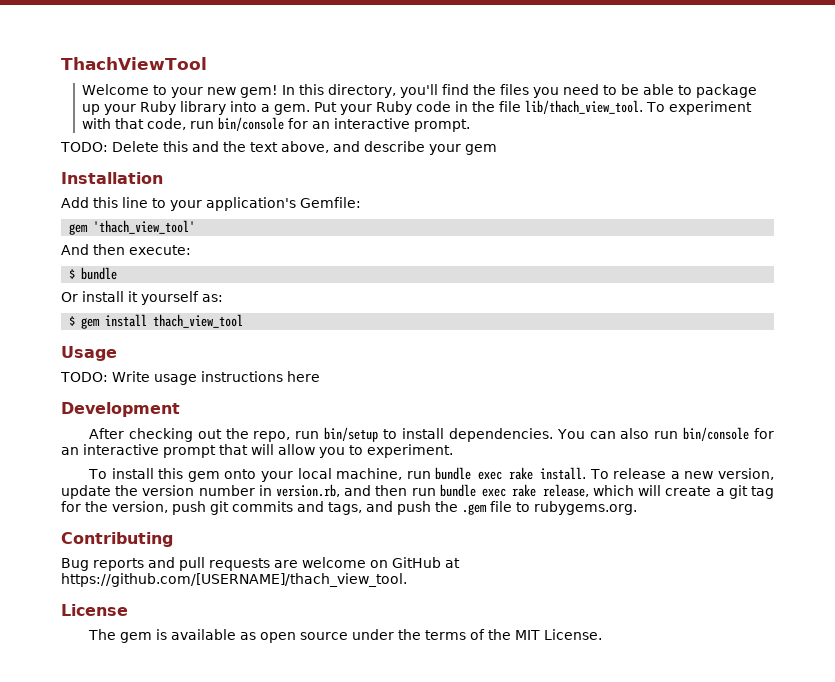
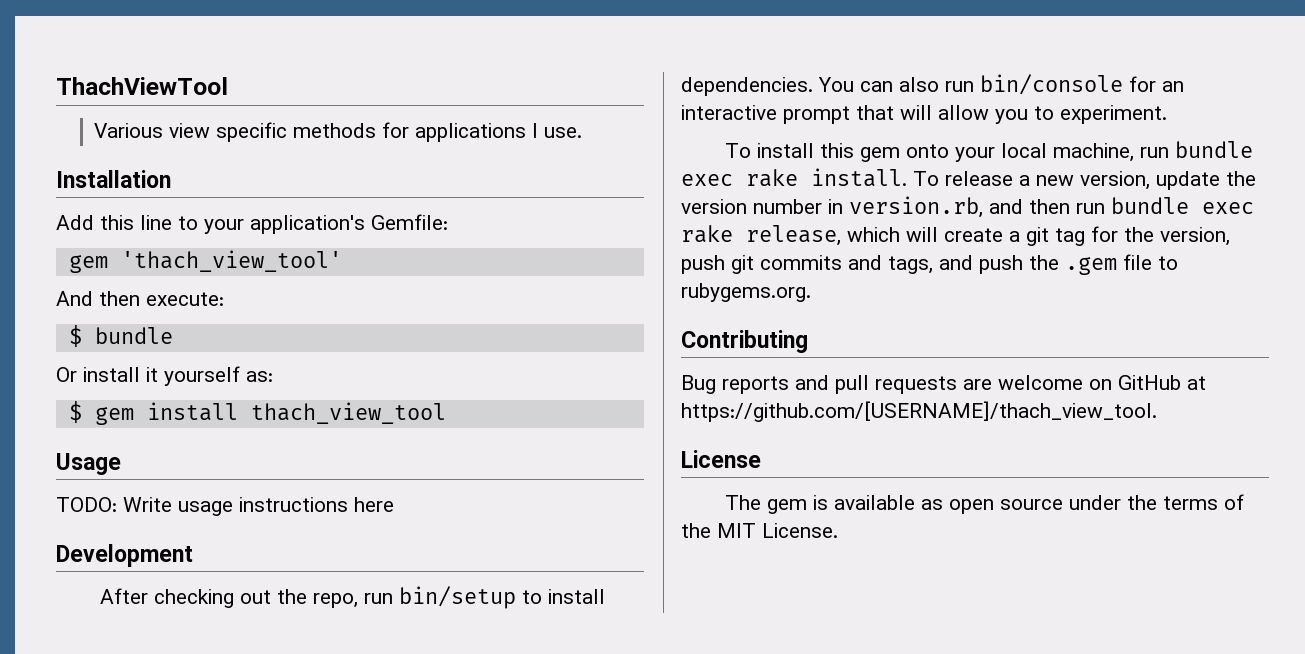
- Welcome to your new gem! In this directory, you'll find the files you need to be able to package up your Ruby library into a gem. Put your Ruby code in the file lib/thach_view_tool. To experiment with that code, run bin/console for an interactive prompt.
- TODO: Delete this and the text above, and describe your gem
+ Various view specific methods for applications I use.

